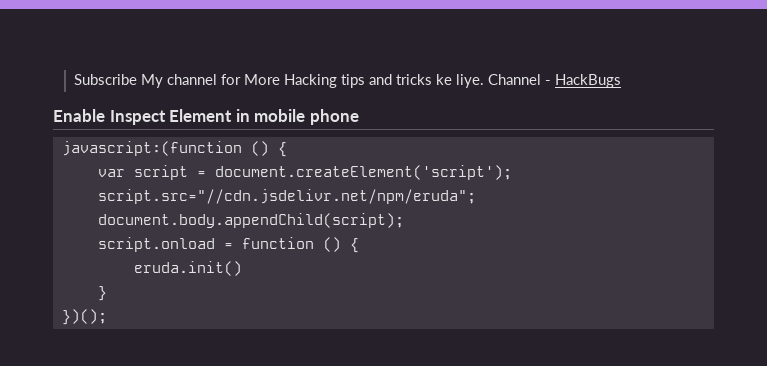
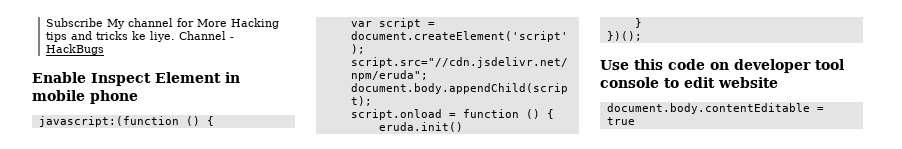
+ Use this code on developer tool console to edit website
+ document.body.contentEditable = true

